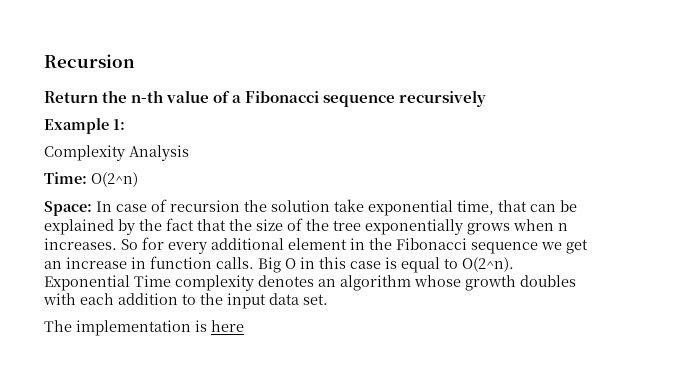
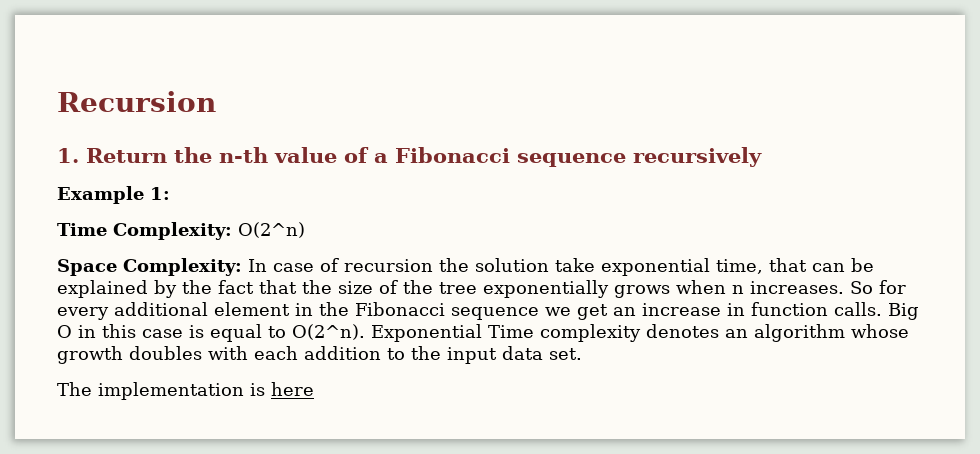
- Return the n-th value of a Fibonacci sequence recursively
+ 1. Return the n-th value of a Fibonacci sequence recursively
- Complexity Analysis
- Time: O(2^n)
+ Time Complexity: O(2^n)
- Space: In case of recursion the solution take exponential time, that can be explained by the fact that the size of the tree exponentially grows when n increases.
+ Space Complexity: In case of recursion the solution take exponential time, that can be explained by the fact that the size of the tree exponentially grows when n increases.

